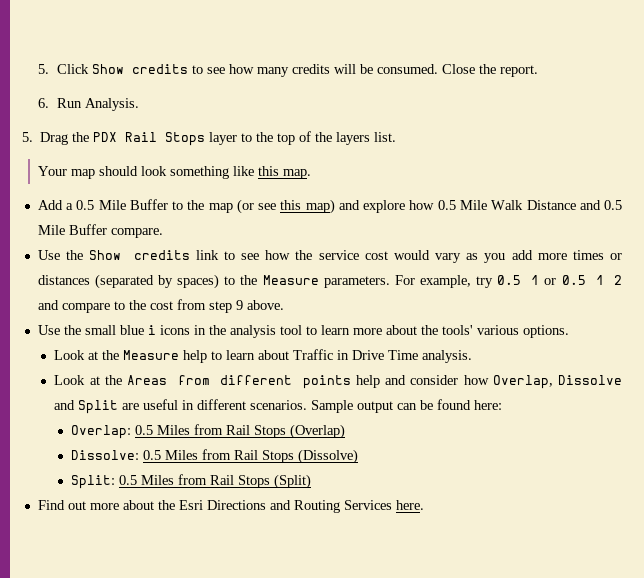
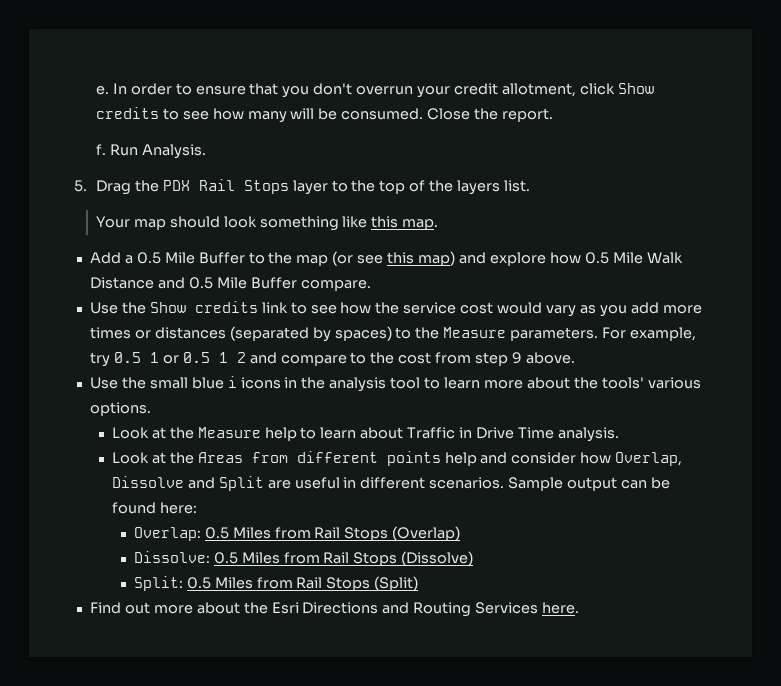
- 5. Click Show credits to see how many credits will be consumed.
+ e. In order to ensure that you don't overrun your credit allotment, click Show credits to see how many will be consumed.
- 6. Run Analysis.
+ f. Run Analysis.

